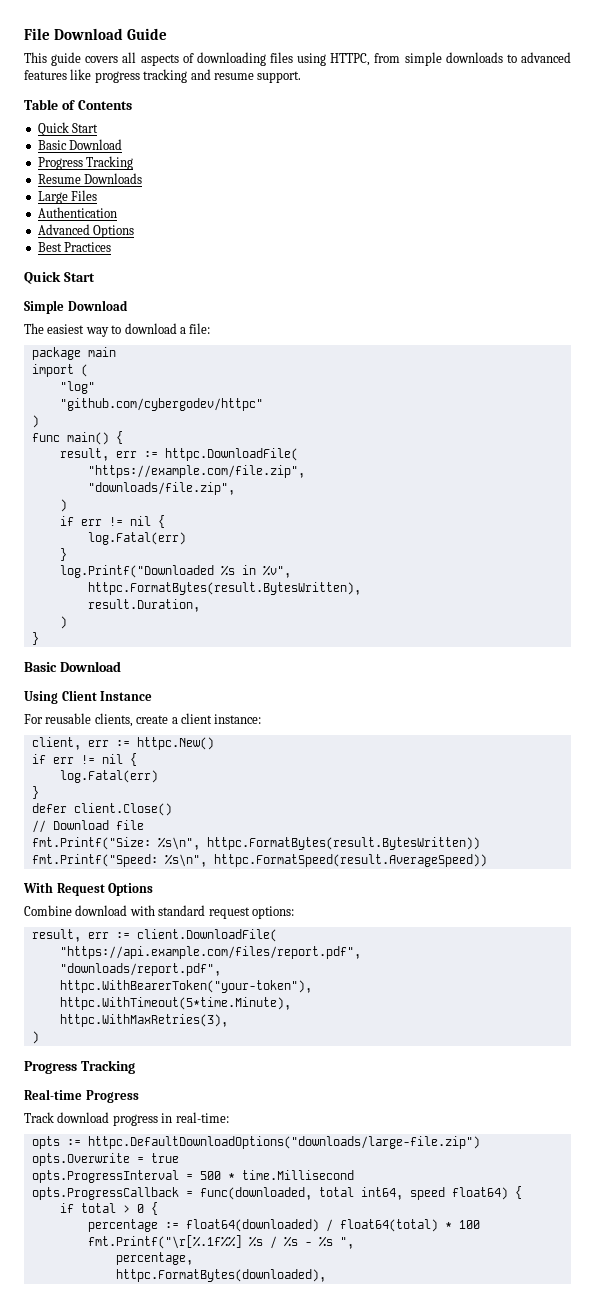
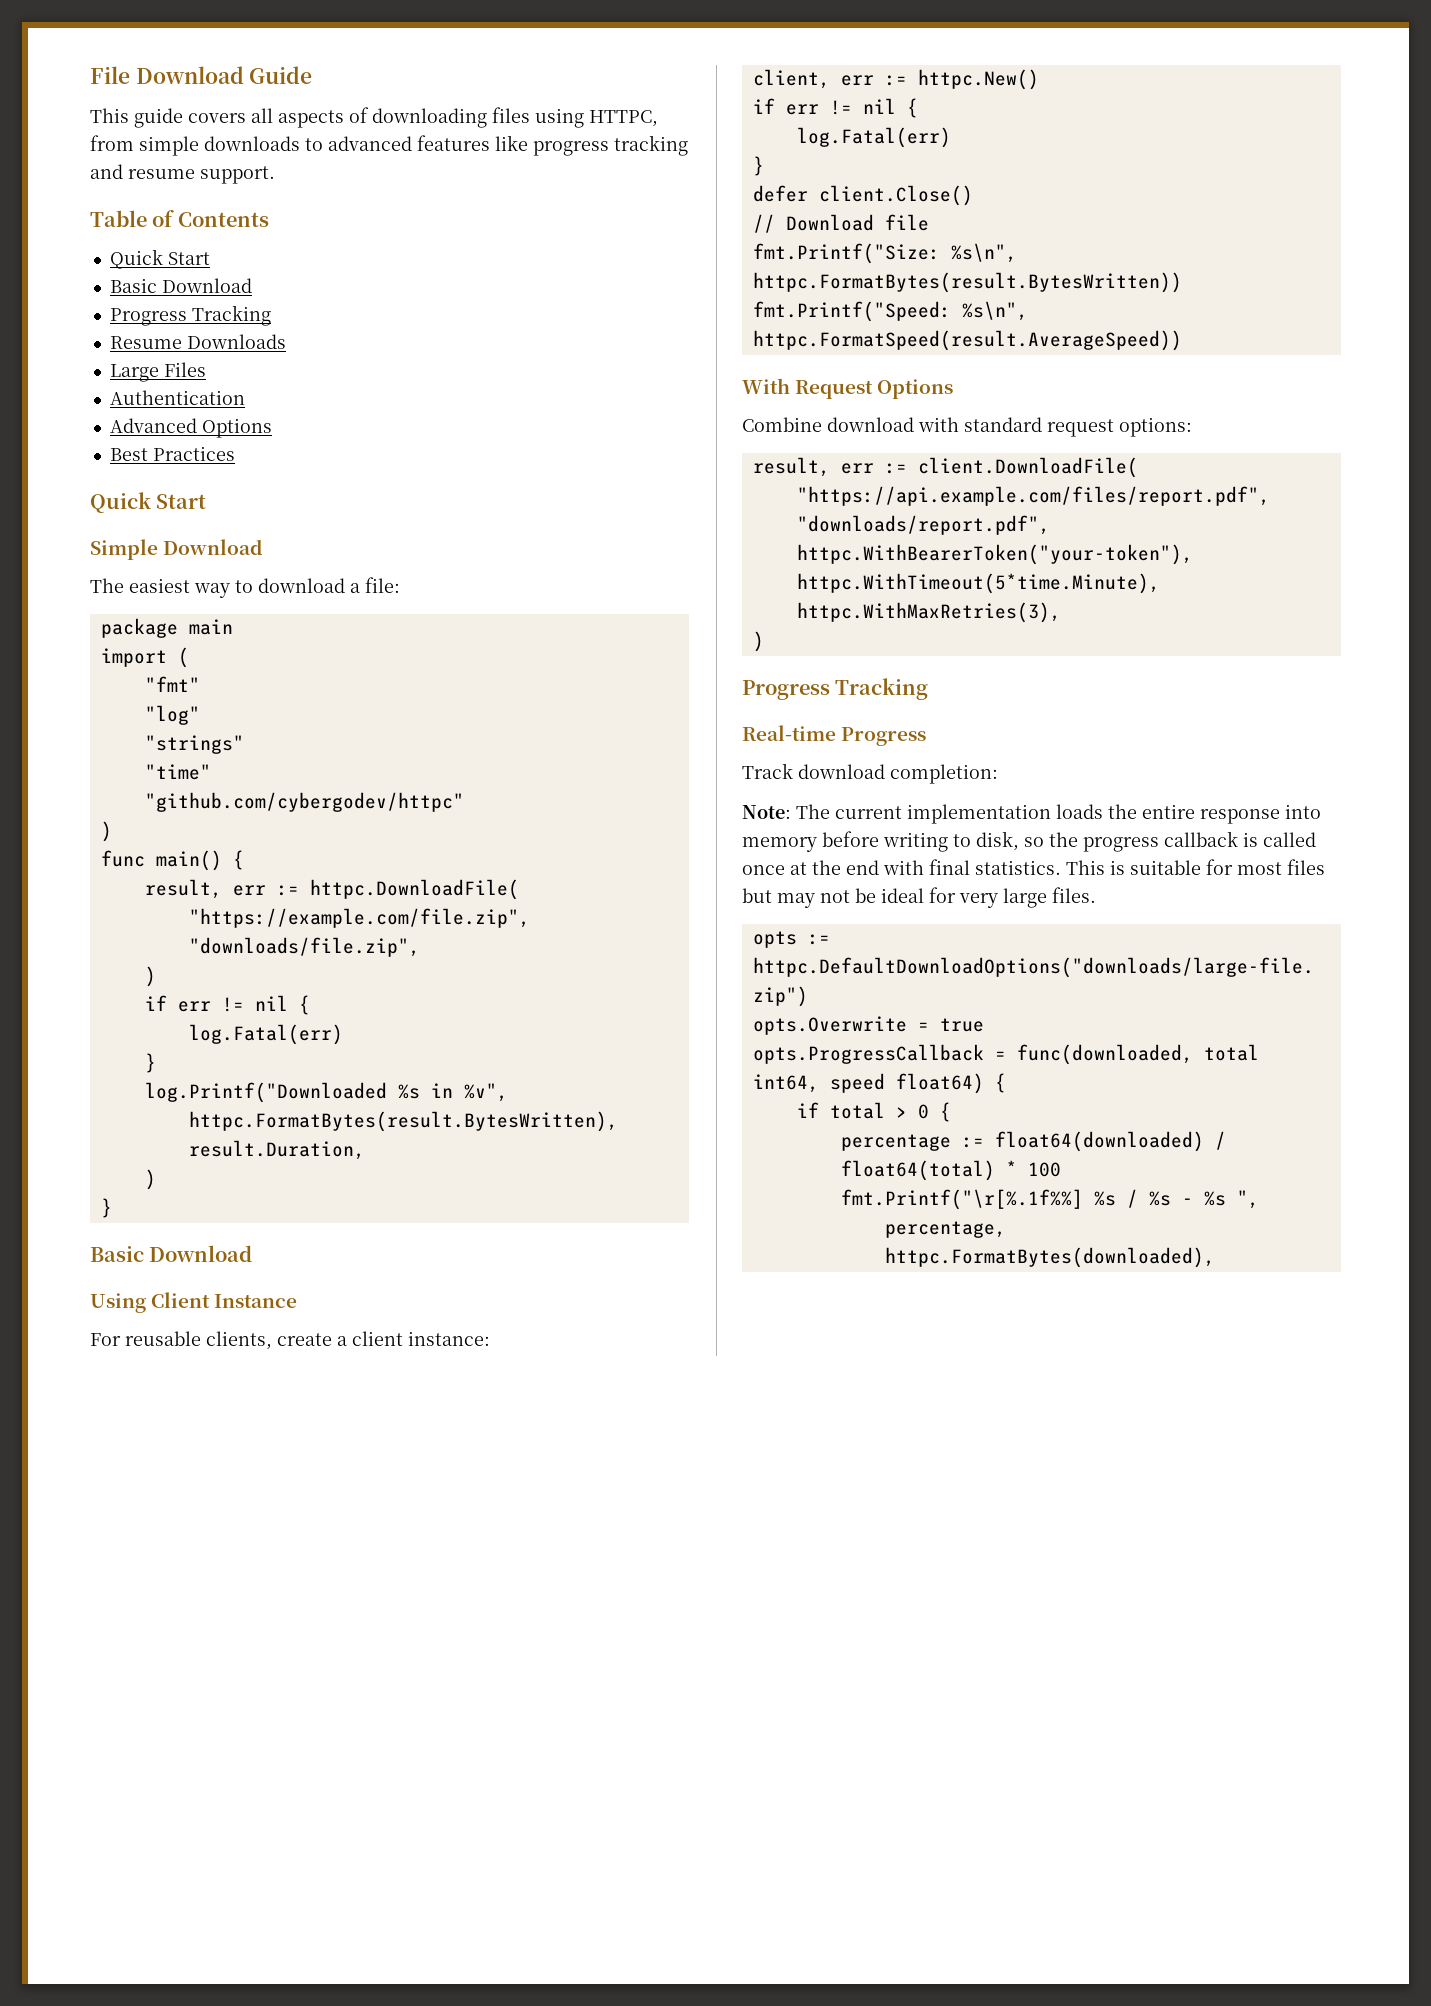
+ "fmt"
+ "strings"
+ "time"
- Track download progress in real-time:
+ Track download completion:
+ Note: The current implementation loads the entire response into memory before writing to disk, so the progress callback is called once at the end with final statistics. This is suitable for most files but may not be ideal for very large files.
- opts.ProgressInterval = 500 * time.Millisecond

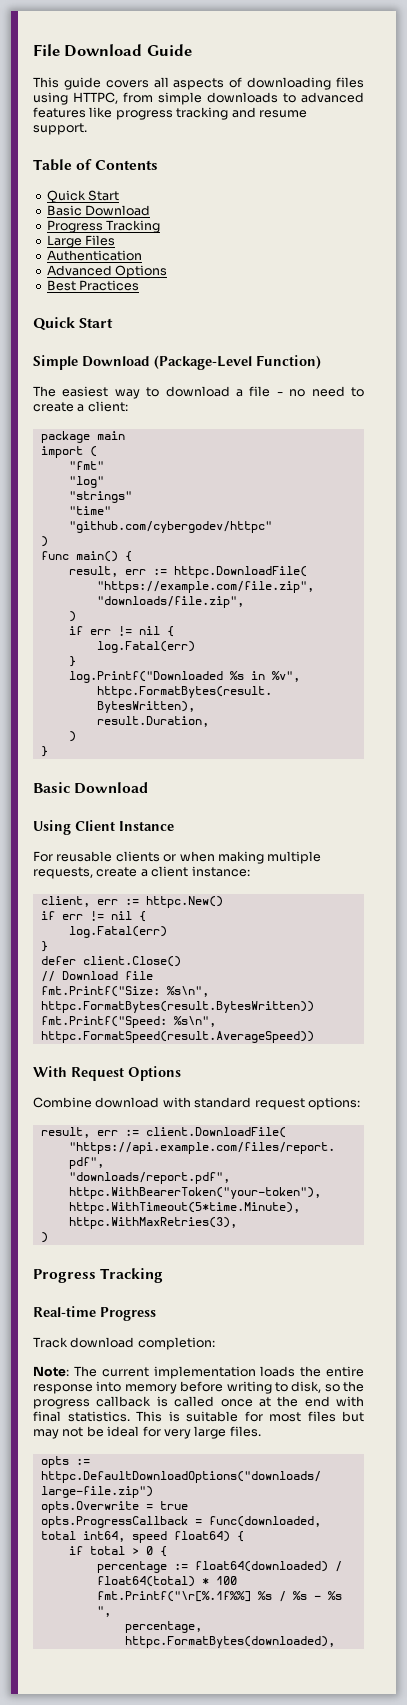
- Resume Downloads
- Simple Download
+ Simple Download (Package-Level Function)
- The easiest way to download a file:
+ The easiest way to download a file - no need to create a client:
- For reusable clients, create a client instance:
+ For reusable clients or when making multiple requests, create a client instance:

